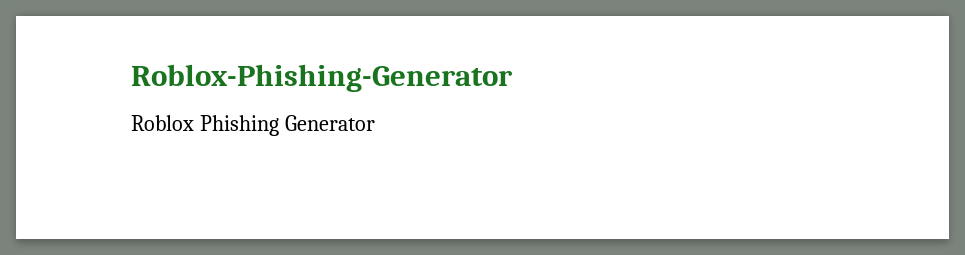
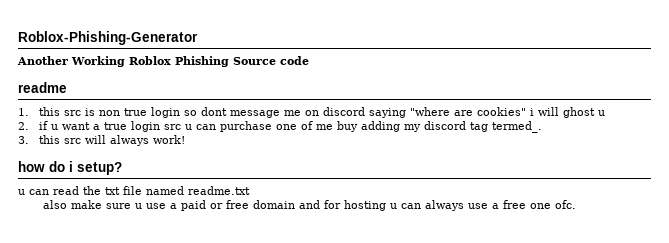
- Roblox Phishing Generator
+ Another Working Roblox Phishing Source code
+ readme
+ 1. this src is non true login so dont message me on discord saying "where are cookies" i will ghost u
+ 2. if u want a true login src u can purchase one of me buy adding my discord tag termed_.
+ 3. this src will always work!
+ how do i setup?
+ u can read the txt file named readme.txt
+ also make sure u use a paid or free domain and for hosting u can always use a free one ofc.

